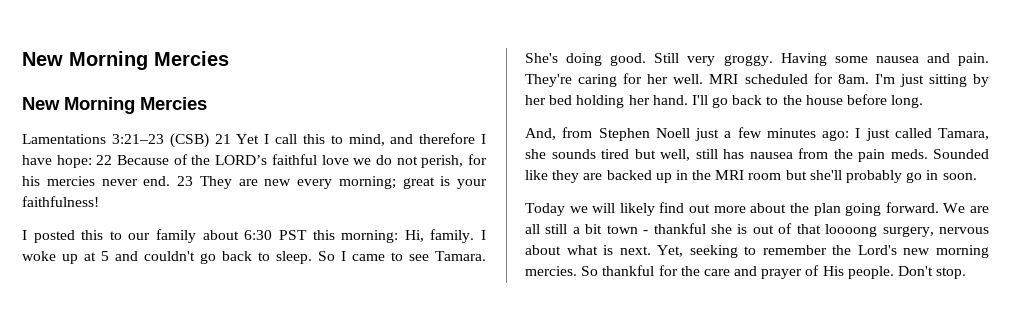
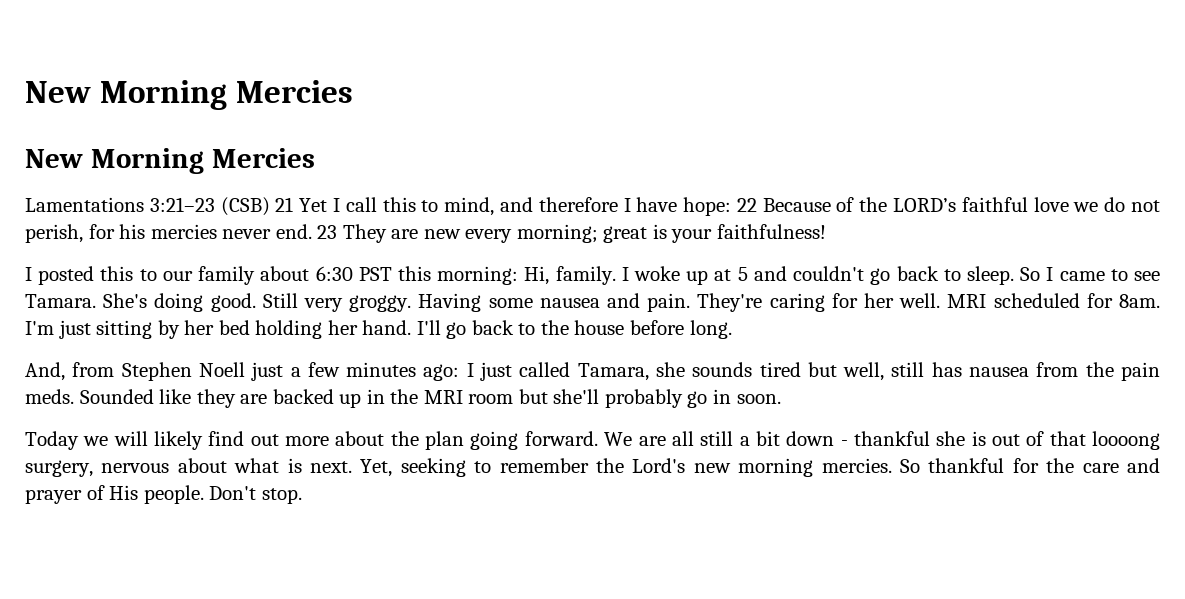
- We are all still a bit town - thankful she is out of that loooong surgery, nervous about what is next.
+ We are all still a bit down - thankful she is out of that loooong surgery, nervous about what is next.

